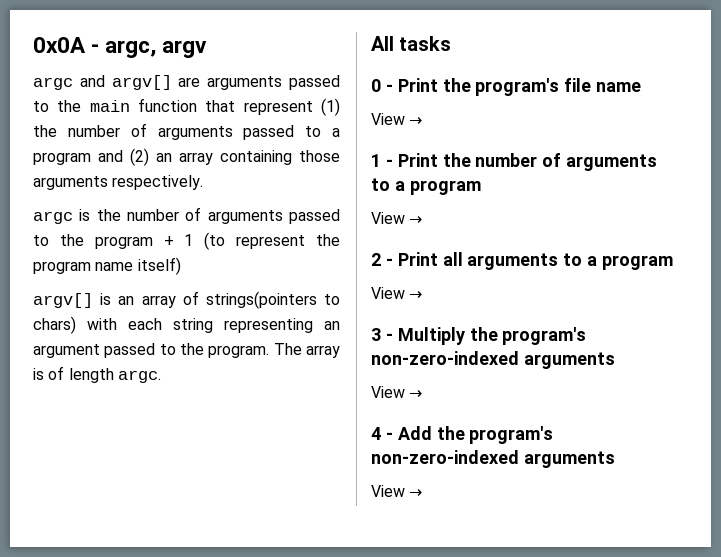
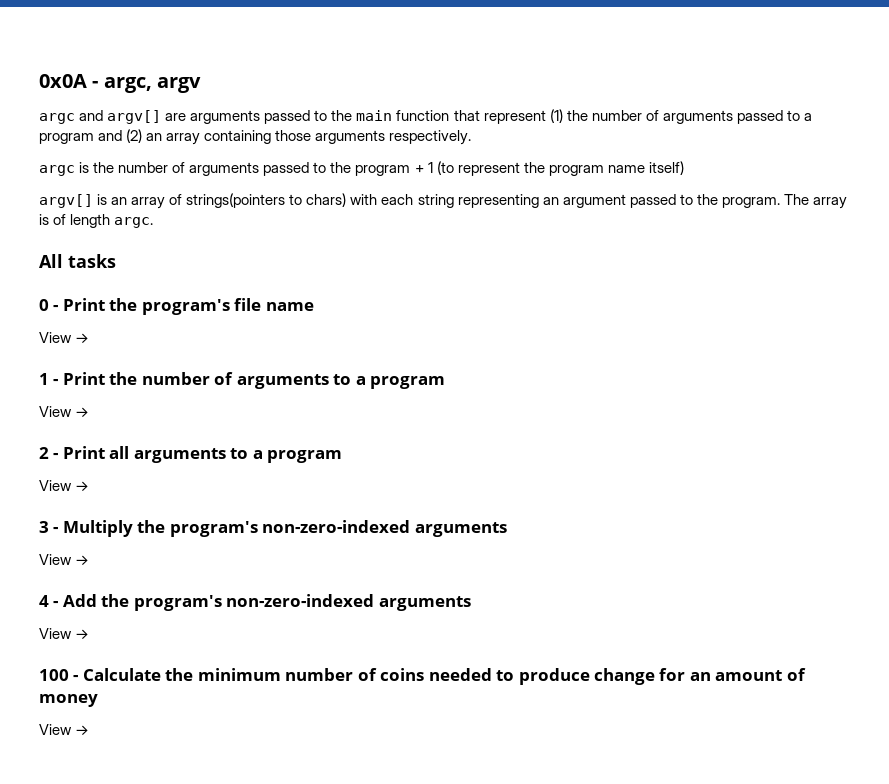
+ 100 - Calculate the minimum number of coins needed to produce change for an amount of money
+ View →

